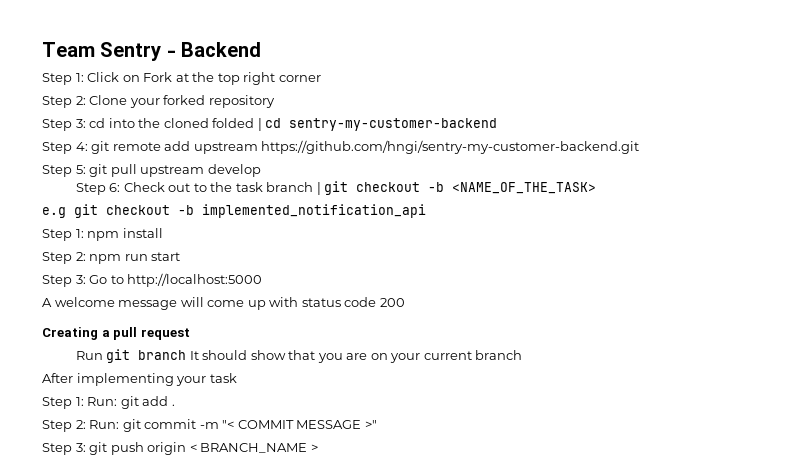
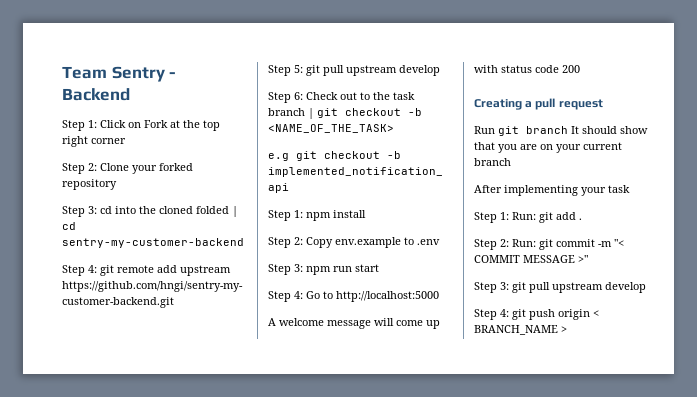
- Step 2: npm run start
+ Step 2: Copy env.example to .env
+ Step 3: npm run start
- Step 3: Go to http://localhost:5000
+ Step 4: Go to http://localhost:5000
- Step 3: git push origin < BRANCH_NAME >
+ Step 3: git pull upstream develop
+ Step 4: git push origin < BRANCH_NAME >

